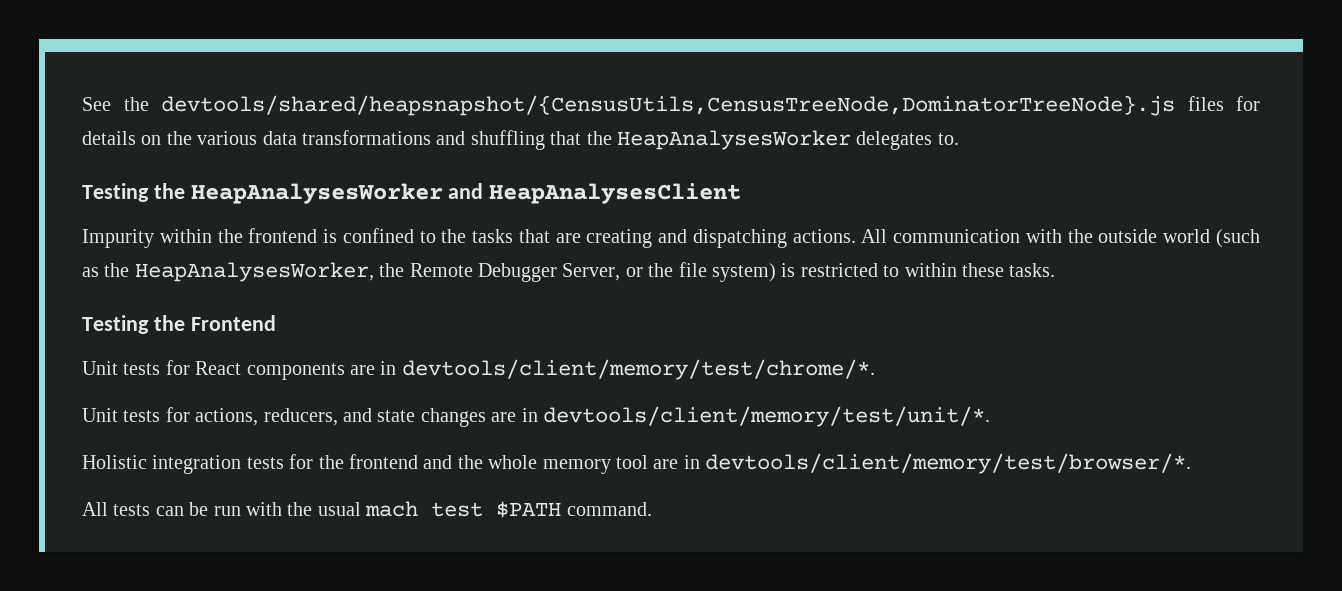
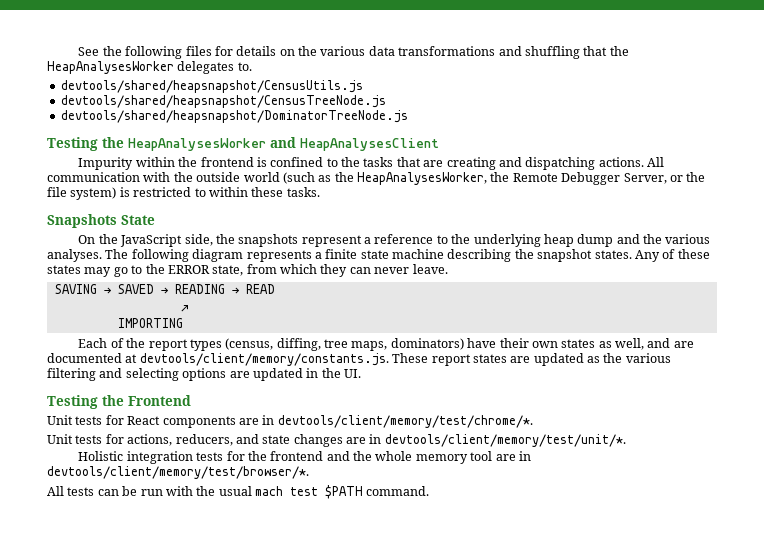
- See the devtools/shared/heapsnapshot/{CensusUtils,CensusTreeNode,DominatorTreeNode}.js files for details on the various data transformations and shuffling that the HeapAnalysesWorker delegates to.
+ See the following files for details on the various data transformations and shuffling that the HeapAnalysesWorker delegates to.
+ devtools/shared/heapsnapshot/CensusUtils.js
+ devtools/shared/heapsnapshot/CensusTreeNode.js
+ devtools/shared/heapsnapshot/DominatorTreeNode.js
+ Snapshots State
+ On the JavaScript side, the snapshots represent a reference to the underlying heap dump and the various analyses. The following diagram represents a finite state machine describing the snapshot states. Any of these states may go to the ERROR state, from which they can never leave.
+ SAVING → SAVED → READING → READ
+ ↗
+ IMPORTING
+ Each of the report types (census, diffing, tree maps, dominators) have their own states as well, and are documented at devtools/client/memory/constants.js. These report states are updated as the various filtering and selecting options are updated in the UI.

